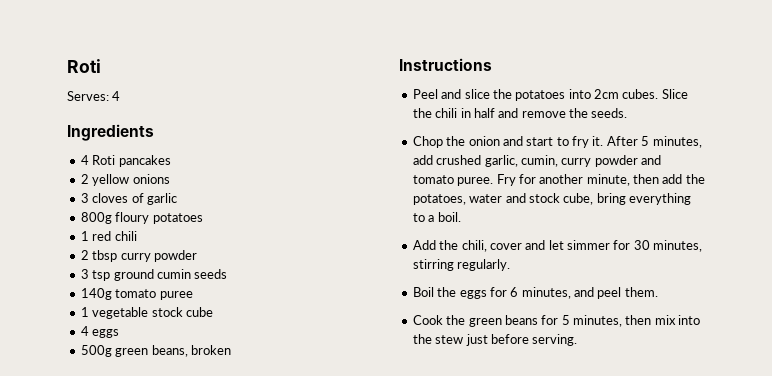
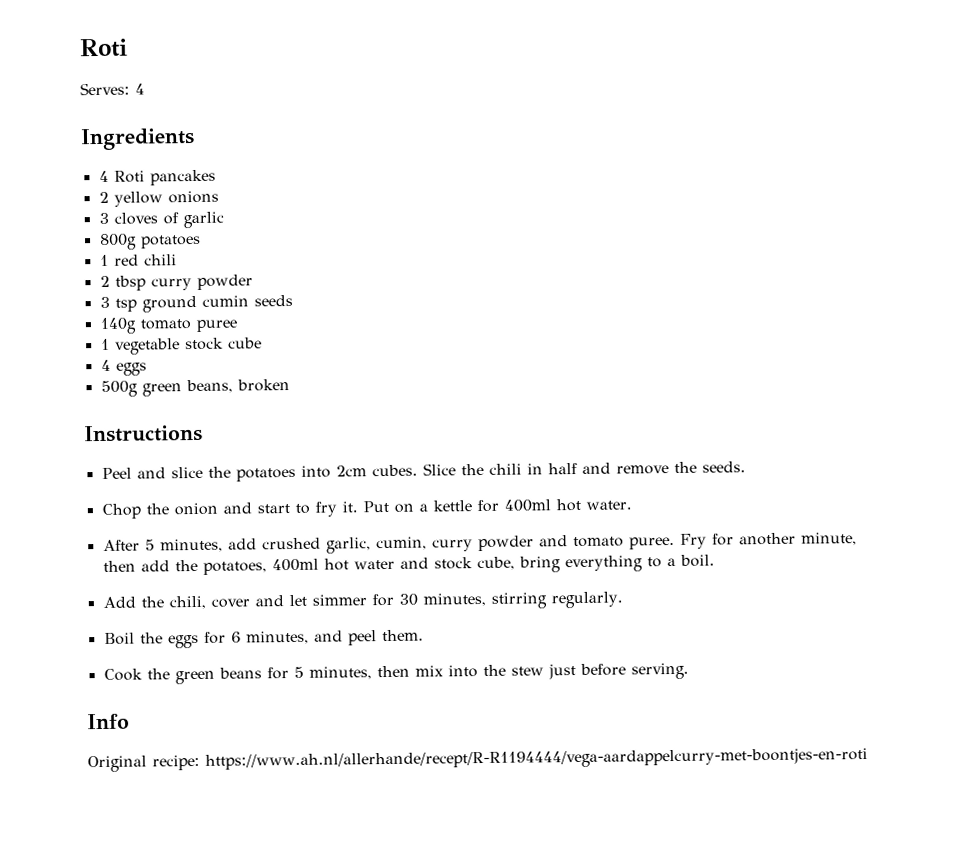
- 800g floury potatoes
+ 800g potatoes
- Chop the onion and start to fry it. After 5 minutes, add crushed garlic, cumin, curry powder and tomato puree.
+ Chop the onion and start to fry it. Put on a kettle for 400ml hot water.
+ After 5 minutes, add crushed garlic, cumin, curry powder and tomato puree.
- Fry for another minute, then add the potatoes, water and stock cube, bring everything to a boil.
+ Fry for another minute, then add the potatoes, 400ml hot water and stock cube, bring everything to a boil.
+ Info
+ Original recipe: https://www.ah.nl/allerhande/recept/R-R1194444/vega-aardappelcurry-met-boontjes-en-roti

